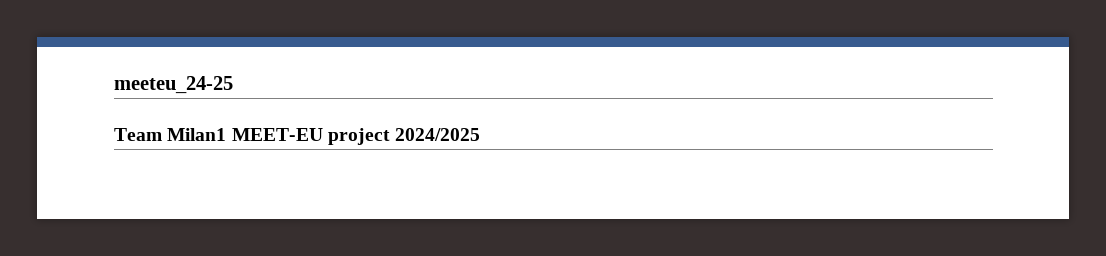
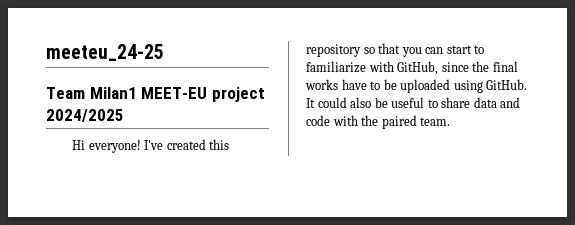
+ Hi everyone! I've created this repository so that you can start to familiarize with GitHub, since the final works have to be uploaded using GitHub. It could also be useful to share data and code with the paired team.

